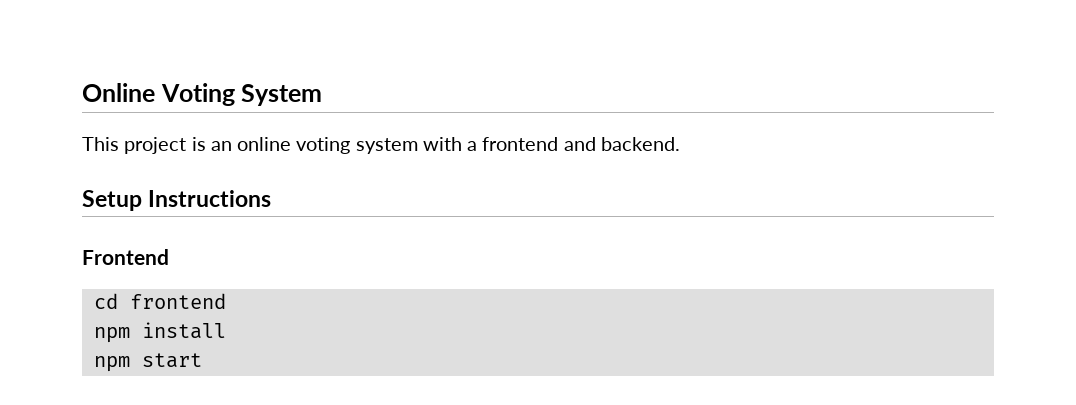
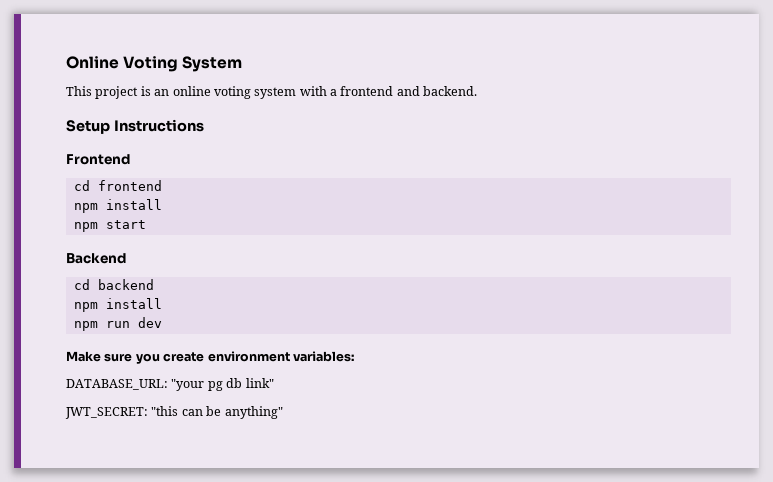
+ Backend
+ cd backend
+ npm install
+ npm run dev
+ Make sure you create environment variables:
+ DATABASE_URL: "your pg db link"
+ JWT_SECRET: "this can be anything"

